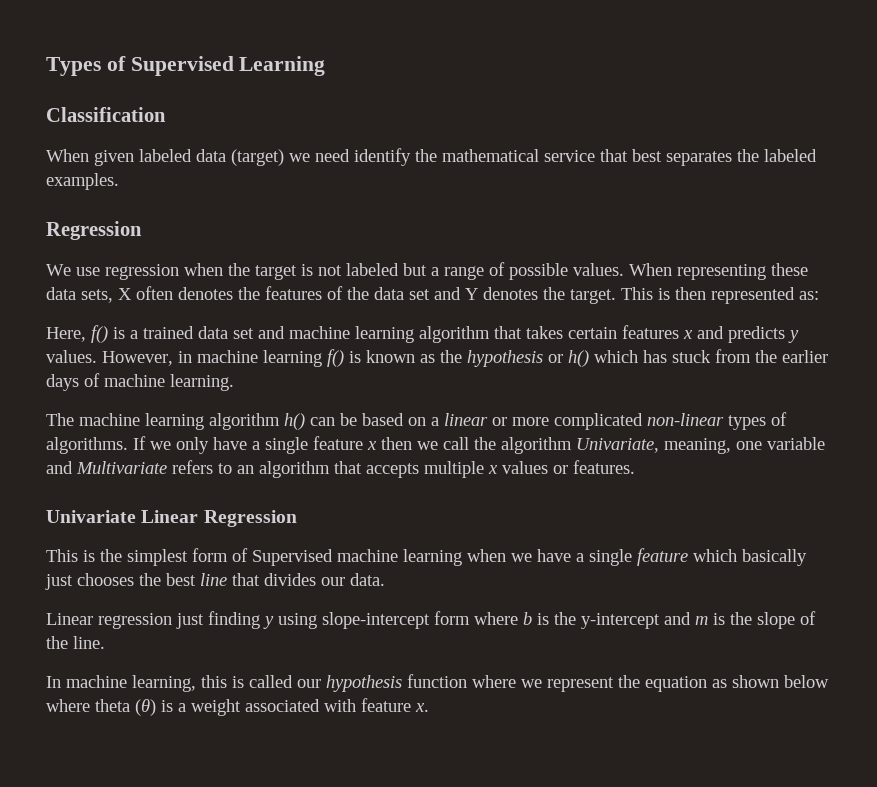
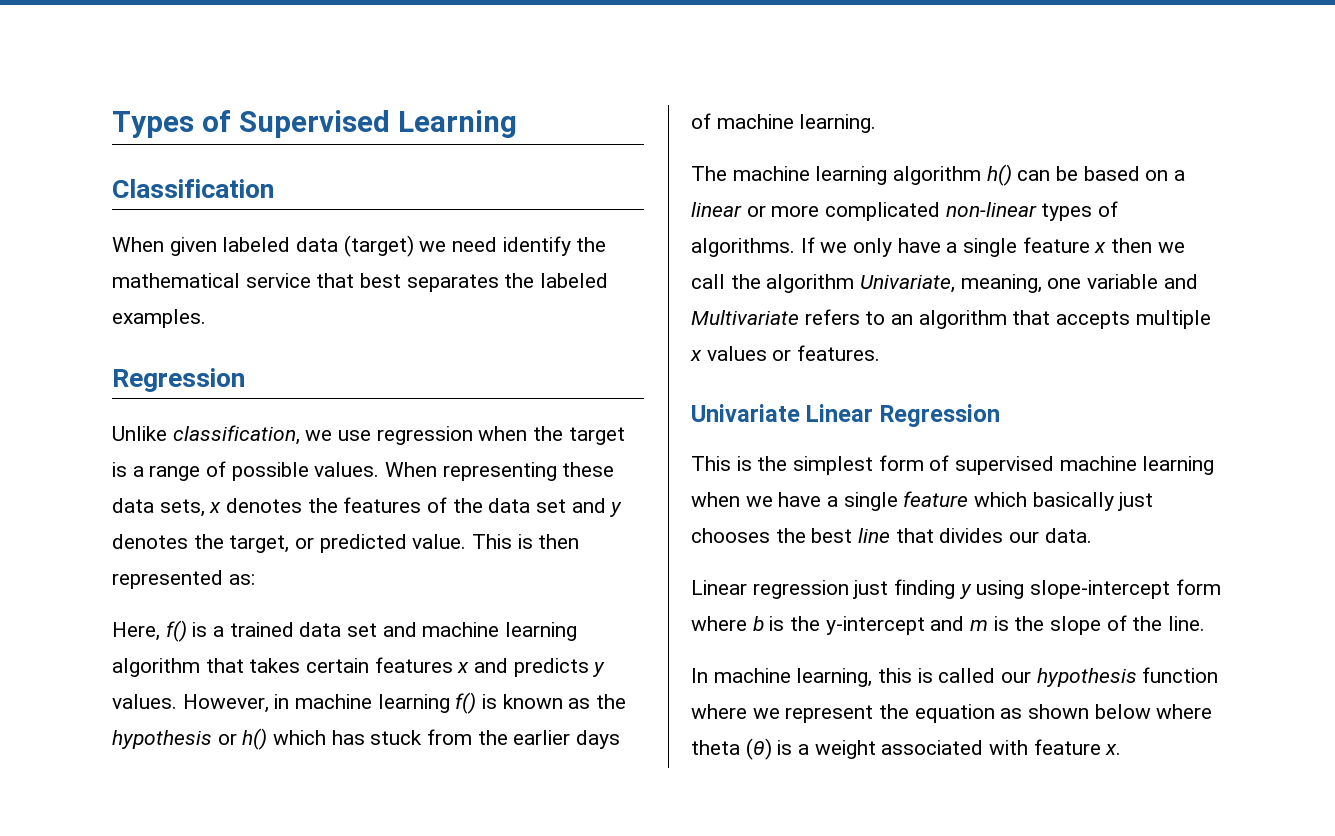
- We use regression when the target is not labeled but a range of possible values.
+ Unlike classification, we use regression when the target is a range of possible values.
- When representing these data sets, X often denotes the features of the data set and Y denotes the target.
+ When representing these data sets, x denotes the features of the data set and y denotes the target, or predicted value.
- This is the simplest form of Supervised machine learning when we have a single feature which basically just chooses the best line that divides our data.
+ This is the simplest form of supervised machine learning when we have a single feature which basically just chooses the best line that divides our data.

